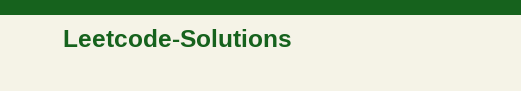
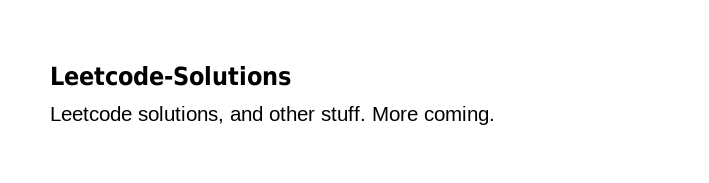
+ Leetcode solutions, and other stuff. More coming.

